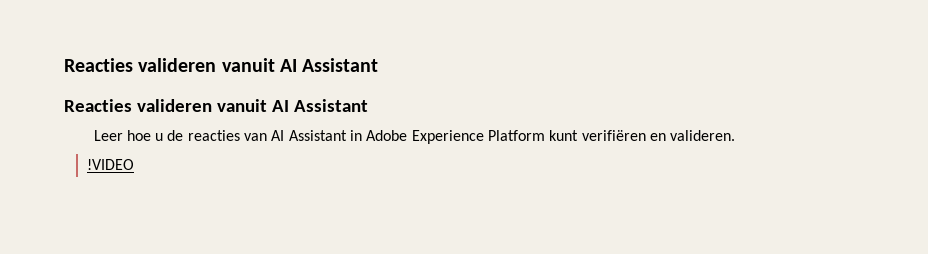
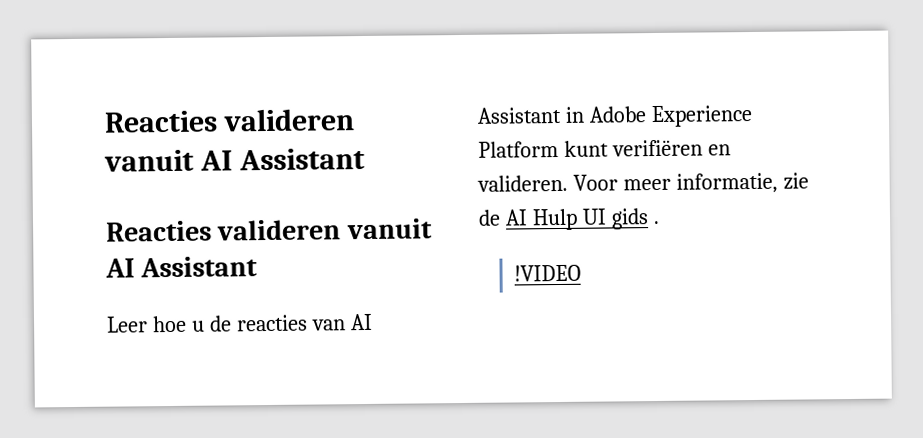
+ Voor meer informatie, zie de AI Hulp UI gids .

